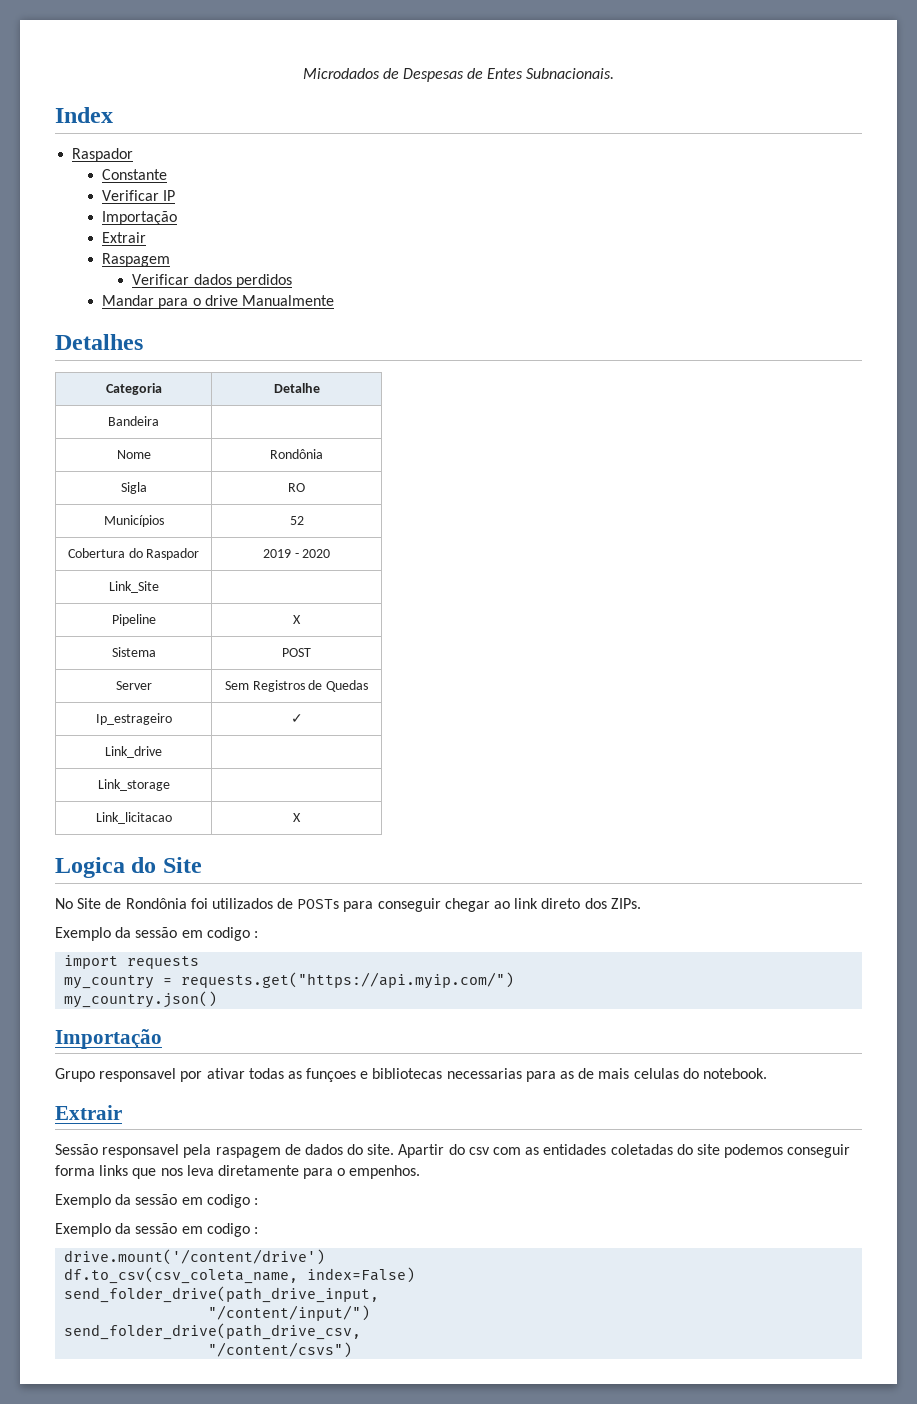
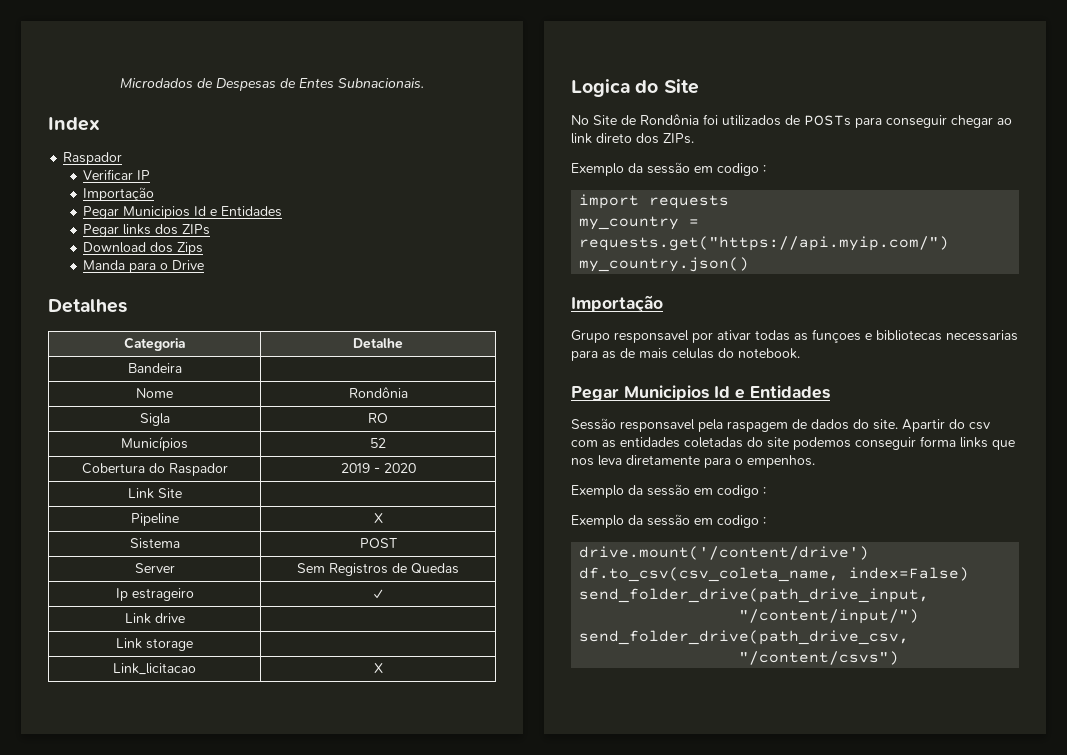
- Constante
  Verificar IP
  Importação
- Extrair
- Raspagem
- Verificar dados perdidos
- Mandar para o drive Manualmente
+ Pegar Municipios Id e Entidades
+ Pegar links dos ZIPs
+ Download dos Zips
+ Manda para o Drive
- Link_Site |
+ Link Site |
- Ip_estrageiro | ✓
+ Ip estrageiro | ✓
- Link_drive |
- Link_storage |
+ Link drive |
+ Link storage |
  Grupo responsavel por ativar todas as funçoes e bibliotecas necessarias para as de mais celulas do notebook.
- Extrair
+ Pegar Municipios Id e Entidades

